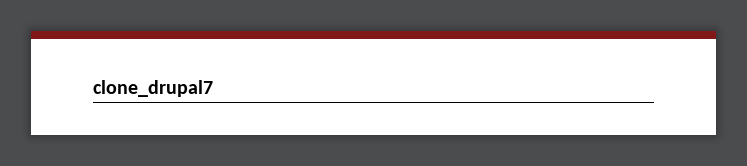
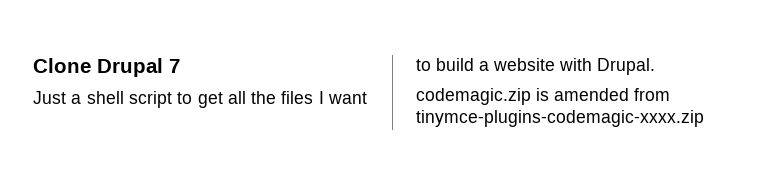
- clone_drupal7
+ Clone Drupal 7
+ Just a shell script to get all the files I want to build a website with Drupal.
+ codemagic.zip is amended from tinymce-plugins-codemagic-xxxx.zip

